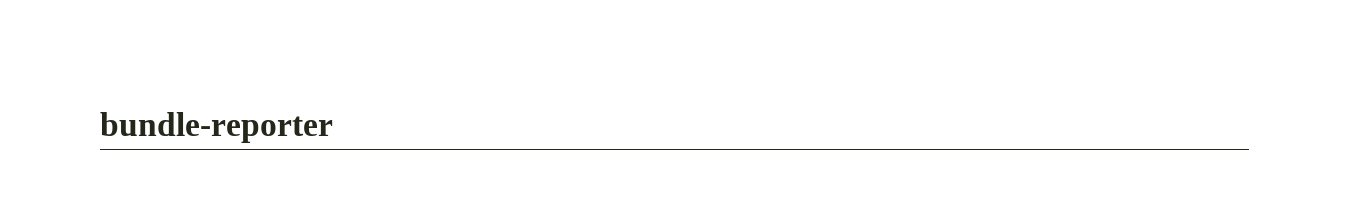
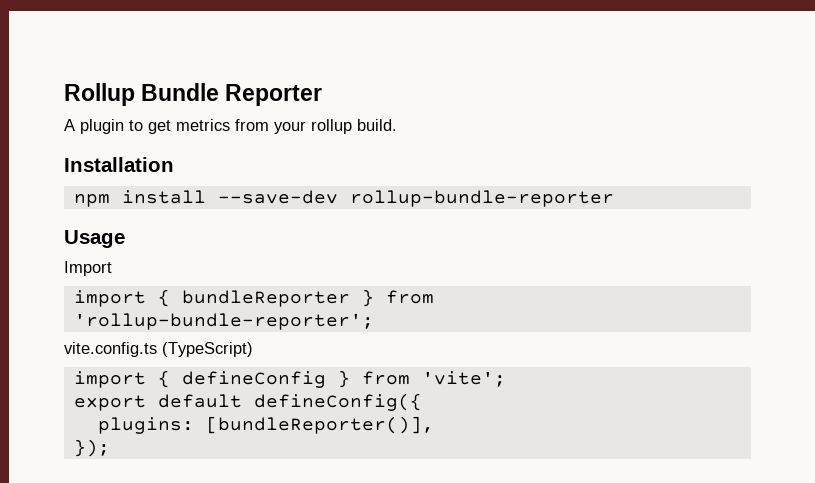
- bundle-reporter
+ Rollup Bundle Reporter
+ A plugin to get metrics from your rollup build.
+ Installation
+ npm install --save-dev rollup-bundle-reporter
+ Usage
+ Import
+ import { bundleReporter } from 'rollup-bundle-reporter';
+ vite.config.ts (TypeScript)
+ import { defineConfig } from 'vite';
+ export default defineConfig({
+ plugins: [bundleReporter()],
+ });

